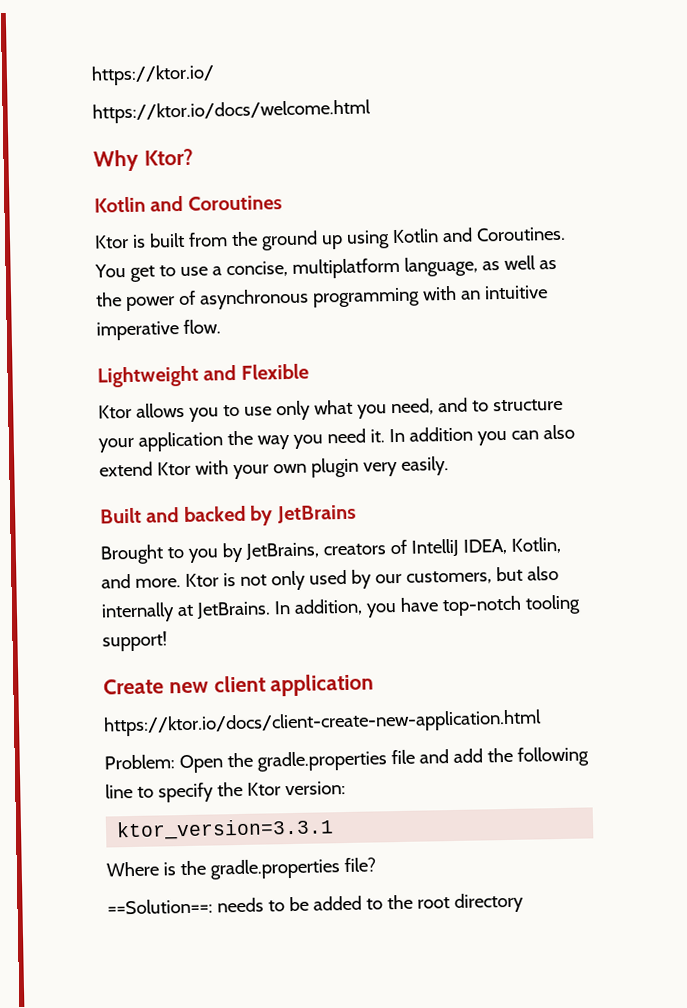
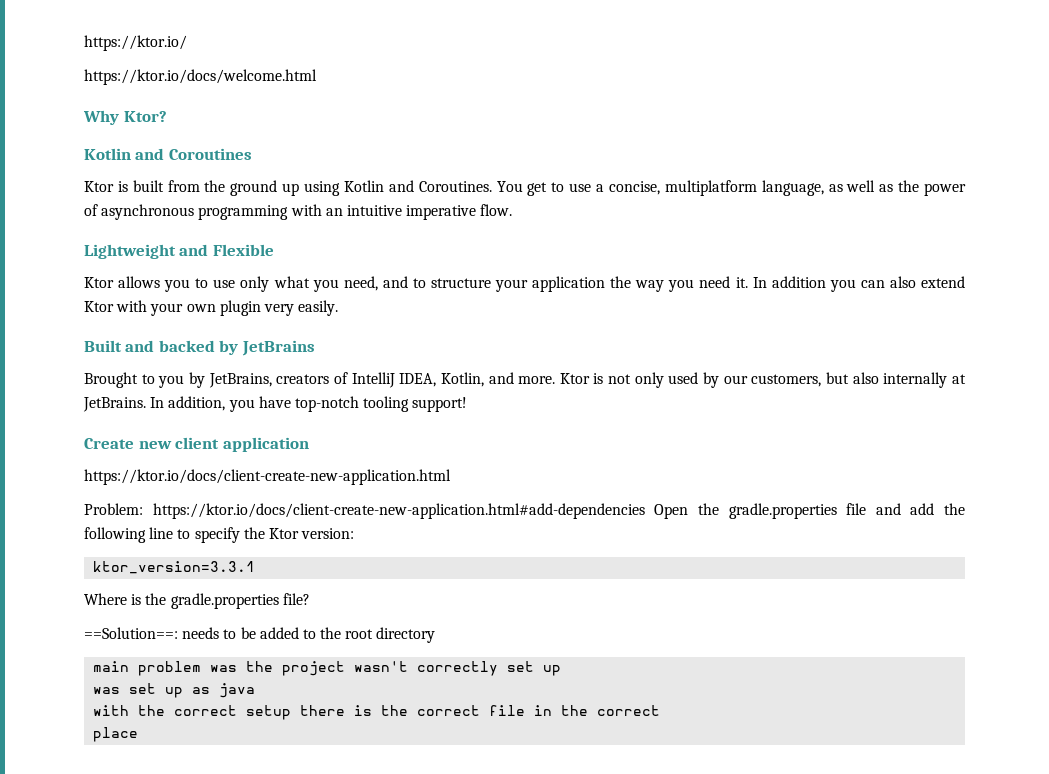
- Problem: Open the gradle.properties file and add the following line to specify the Ktor version:
+ Problem: https://ktor.io/docs/client-create-new-application.html#add-dependencies Open the gradle.properties file and add the following line to specify the Ktor version:
+ main problem was the project wasn't correctly set up
+ was set up as java
+ with the correct setup there is the correct file in the correct
+ place

